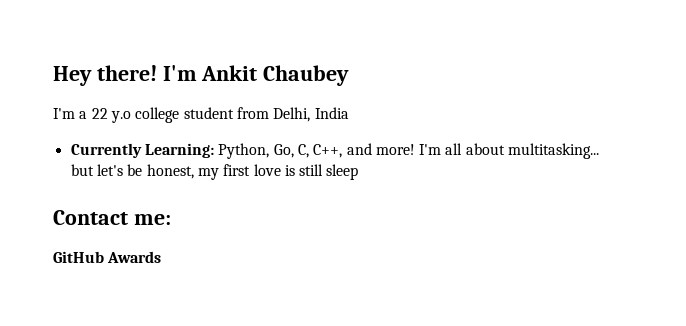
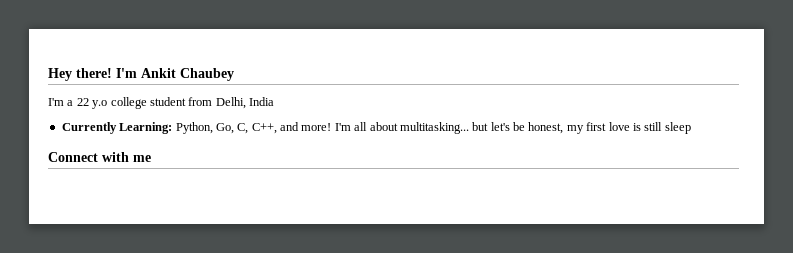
- Contact me:
- GitHub Awards
+ Connect with me

